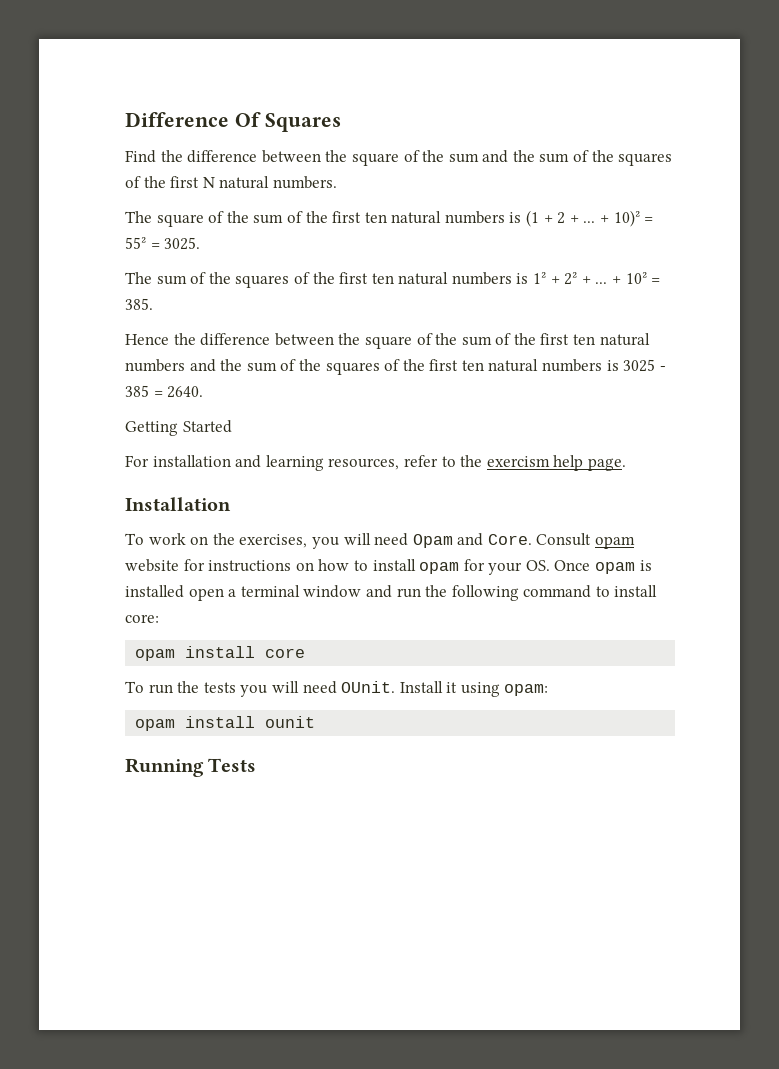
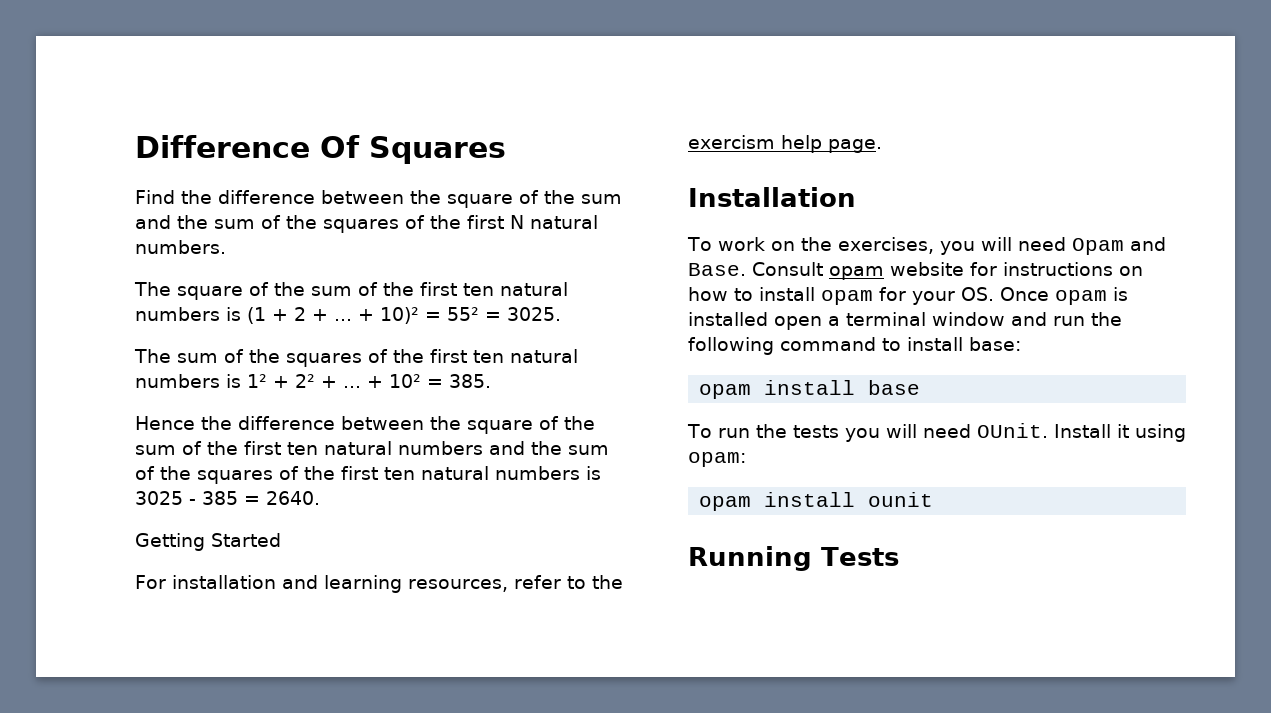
- To work on the exercises, you will need Opam and Core.
+ To work on the exercises, you will need Opam and Base.
- Consult opam website for instructions on how to install opam for your OS. Once opam is installed open a terminal window and run the following command to install core:
- opam install core
+ Consult opam website for instructions on how to install opam for your OS. Once opam is installed open a terminal window and run the following command to install base:
+ opam install base

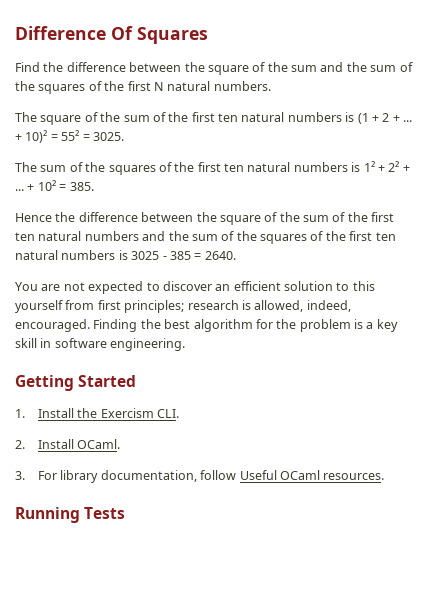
+ You are not expected to discover an efficient solution to this yourself from first principles; research is allowed, indeed, encouraged. Finding the best algorithm for the problem is a key skill in software engineering.
  Getting Started
- For installation and learning resources, refer to the exercism help page.
- Installation
- To work on the exercises, you will need Opam and Base. Consult opam website for instructions on how to install opam for your OS. Once opam is installed open a terminal window and run the following command to install base:
- opam install base
- To run the tests you will need OUnit. Install it using opam:
- opam install ounit
+ 1. Install the Exercism CLI.
+ 2. Install OCaml.
+ 3. For library documentation, follow Useful OCaml resources.

